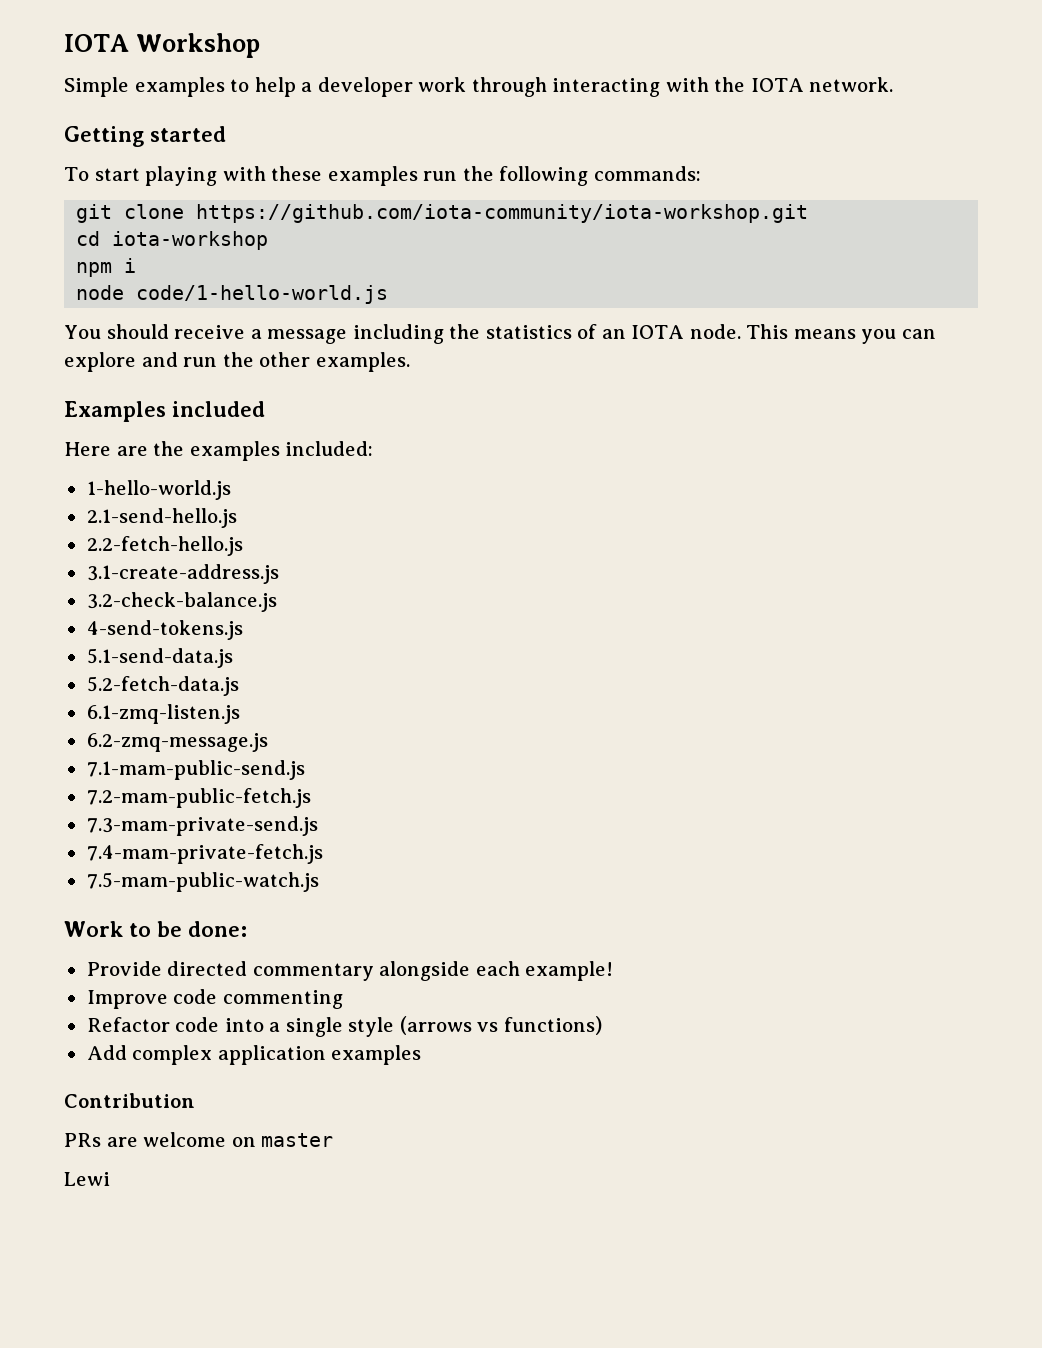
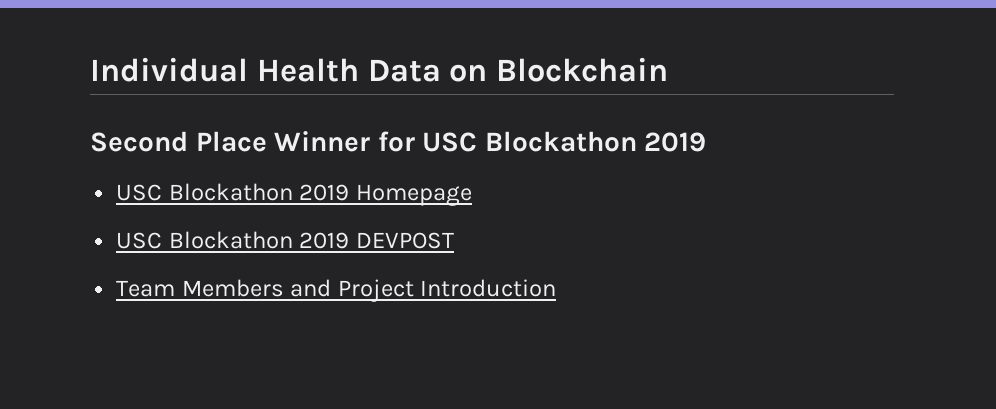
- IOTA Workshop
- Simple examples to help a developer work through interacting with the IOTA network.
- Getting started
- To start playing with these examples run the following commands:
- git clone https://github.com/iota-community/iota-workshop.git
- cd iota-workshop
- npm i
- node code/1-hello-world.js
- You should receive a message including the statistics of an IOTA node. This means you can explore and run the other examples.
- Examples included
- Here are the examples included:
- 1-hello-world.js
- 2.1-send-hello.js
- 2.2-fetch-hello.js
- 3.1-create-address.js
- 3.2-check-balance.js
- 4-send-tokens.js
- 5.1-send-data.js
- 5.2-fetch-data.js
- 6.1-zmq-listen.js
- 6.2-zmq-message.js
- 7.1-mam-public-send.js
- 7.2-mam-public-fetch.js
- 7.3-mam-private-send.js
- 7.4-mam-private-fetch.js
- 7.5-mam-public-watch.js
- Work to be done:
- Provide directed commentary alongside each example!
- Improve code commenting
- Refactor code into a single style (arrows vs functions)
- Add complex application examples
- Contribution
- PRs are welcome on master
- Lewi
+ Individual Health Data on Blockchain
+ Second Place Winner for USC Blockathon 2019
+ USC Blockathon 2019 Homepage
+ USC Blockathon 2019 DEVPOST
+ Team Members and Project Introduction

